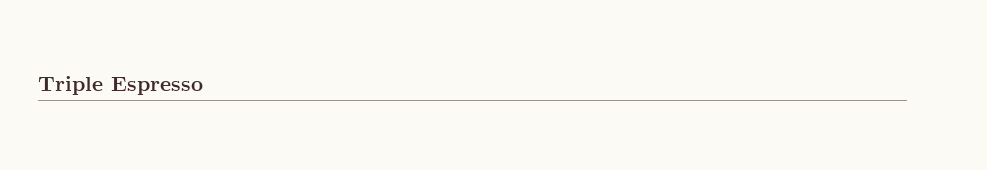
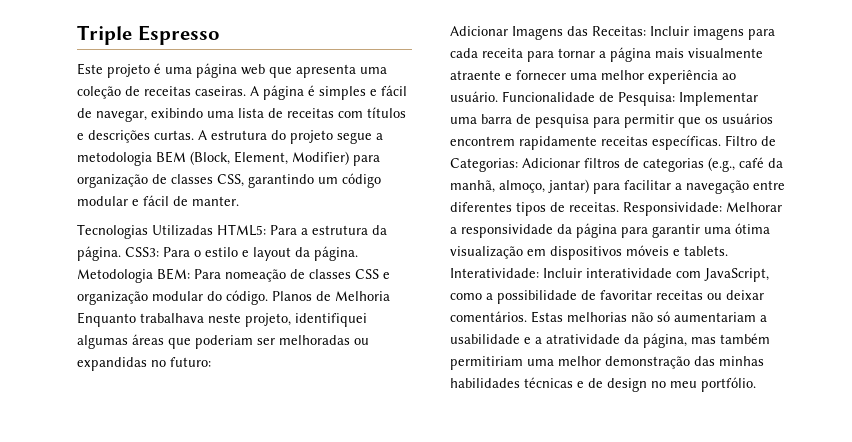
+ Este projeto é uma página web que apresenta uma coleção de receitas caseiras. A página é simples e fácil de navegar, exibindo uma lista de receitas com títulos e descrições curtas. A estrutura do projeto segue a metodologia BEM (Block, Element, Modifier) para organização de classes CSS, garantindo um código modular e fácil de manter.
+ Tecnologias Utilizadas HTML5: Para a estrutura da página. CSS3: Para o estilo e layout da página. Metodologia BEM: Para nomeação de classes CSS e organização modular do código. Planos de Melhoria Enquanto trabalhava neste projeto, identifiquei algumas áreas que poderiam ser melhoradas ou expandidas no futuro:
+ Adicionar Imagens das Receitas: Incluir imagens para cada receita para tornar a página mais visualmente atraente e fornecer uma melhor experiência ao usuário. Funcionalidade de Pesquisa: Implementar uma barra de pesquisa para permitir que os usuários encontrem rapidamente receitas específicas. Filtro de Categorias: Adicionar filtros de categorias (e.g., café da manhã, almoço, jantar) para facilitar a navegação entre diferentes tipos de receitas. Responsividade: Melhorar a responsividade da página para garantir uma ótima visualização em dispositivos móveis e tablets. Interatividade: Incluir interatividade com JavaScript, como a possibilidade de favoritar receitas ou deixar comentários. Estas melhorias não só aumentariam a usabilidade e a atratividade da página, mas também permitiriam uma melhor demonstração das minhas habilidades técnicas e de design no meu portfólio.

